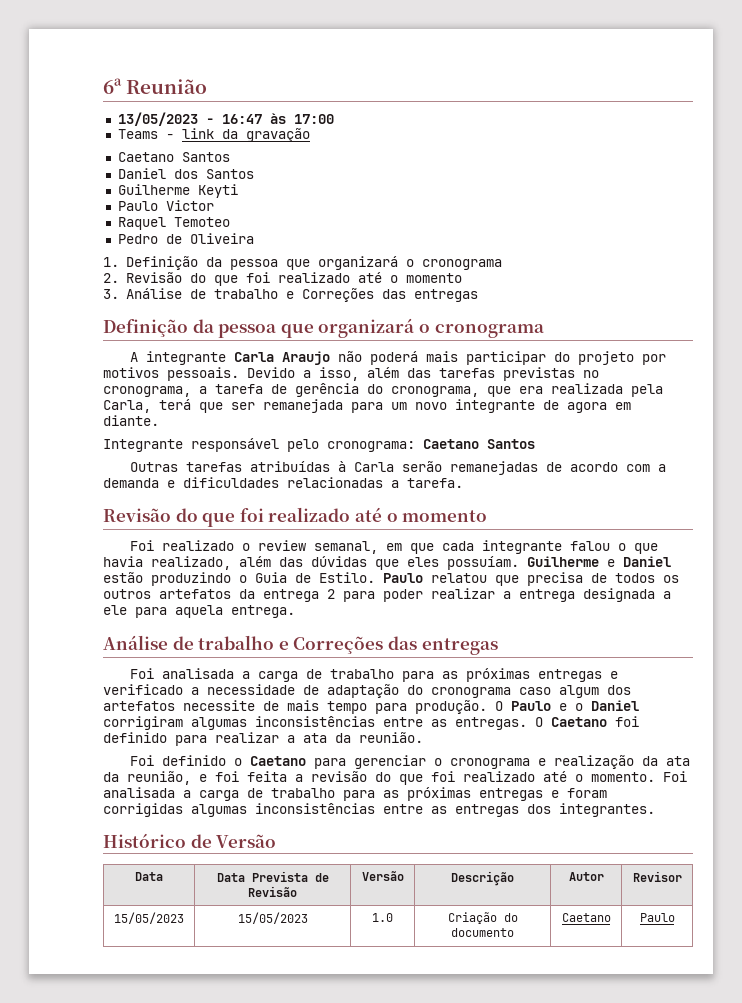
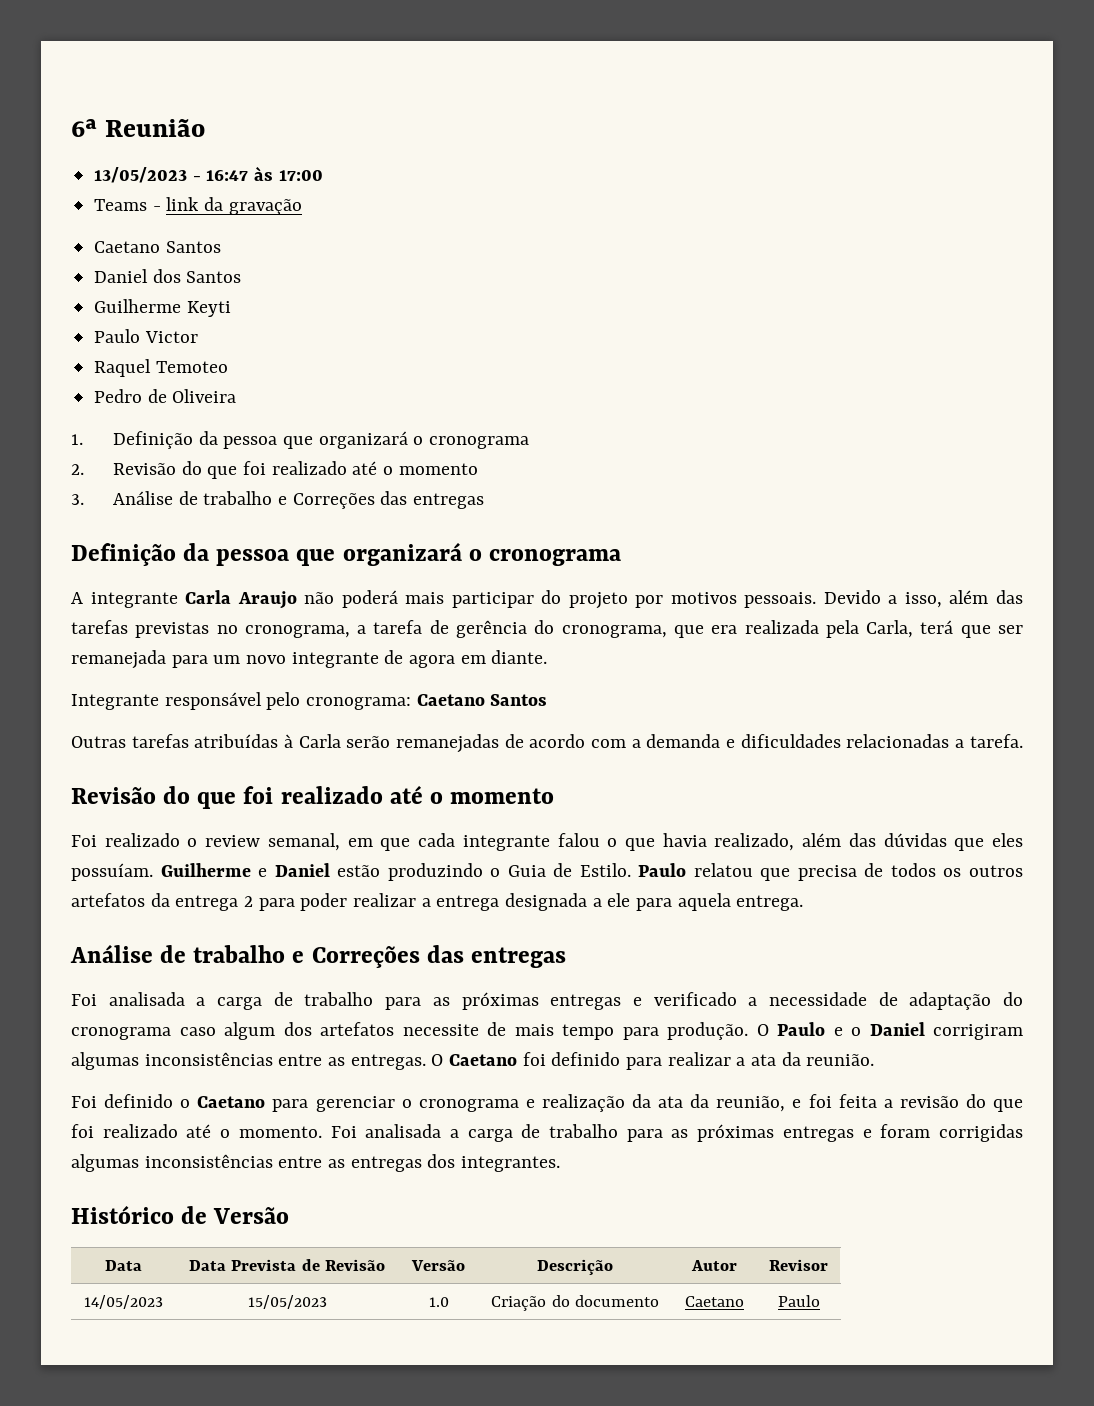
- 15/05/2023 | 15/05/2023 | 1.0 | Criação do documento | Caetano | Paulo
+ 14/05/2023 | 15/05/2023 | 1.0 | Criação do documento | Caetano | Paulo

